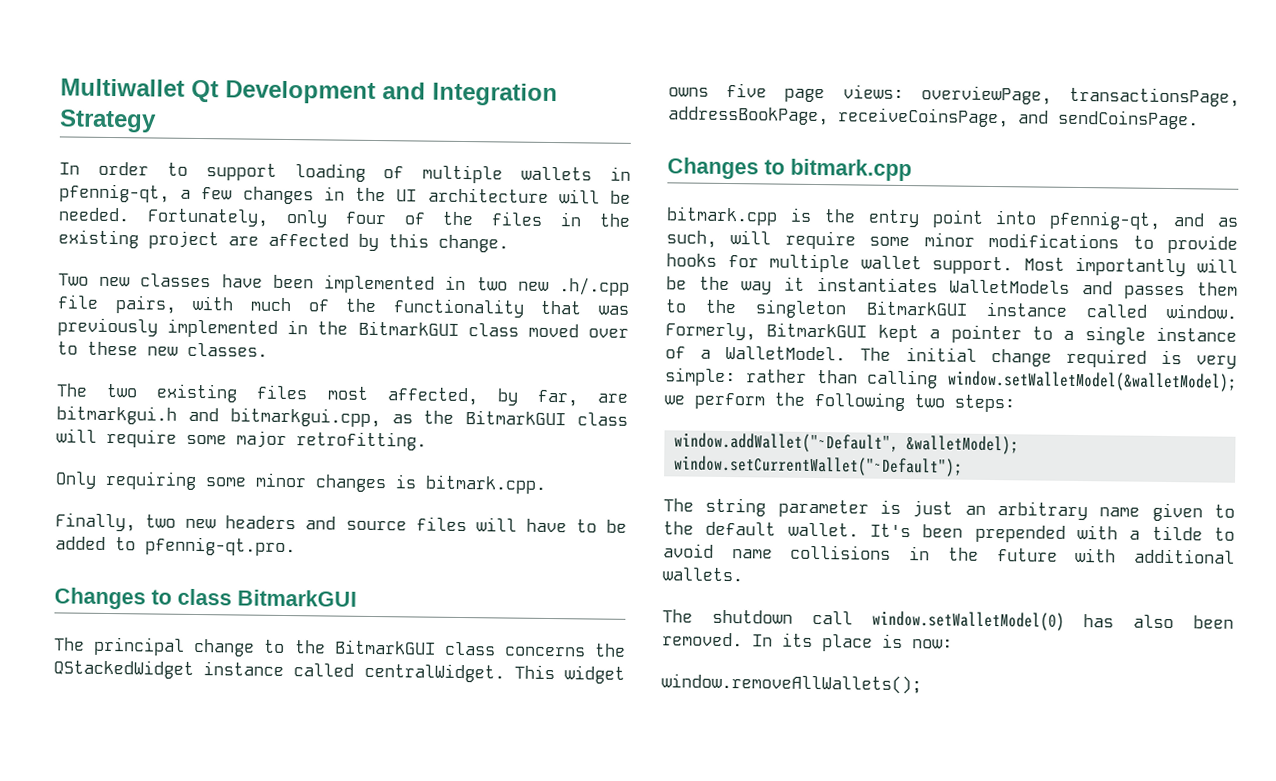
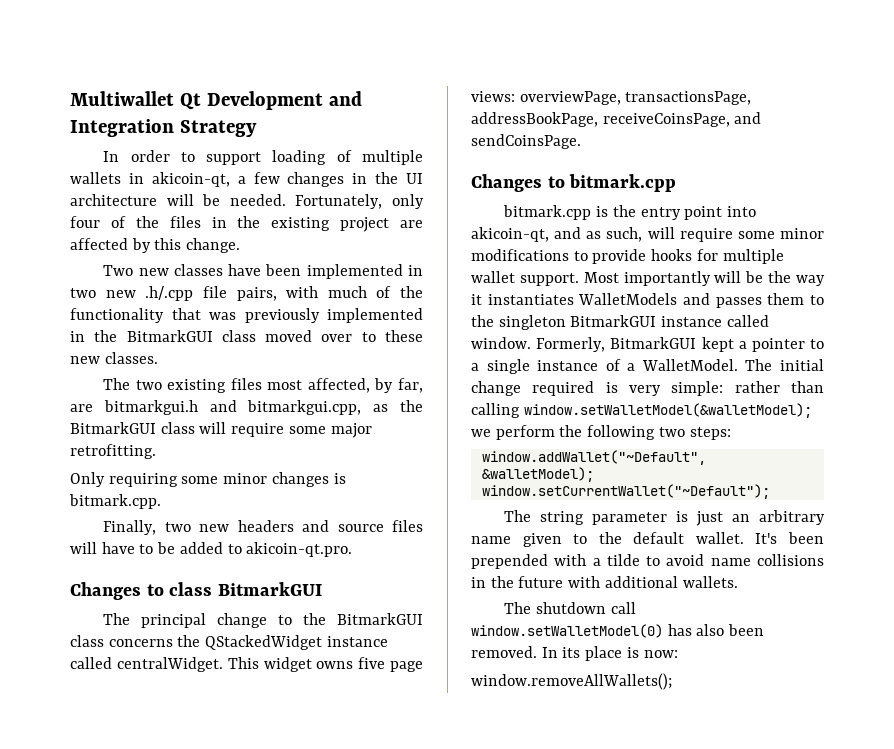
- In order to support loading of multiple wallets in pfennig-qt, a few changes in the UI architecture will be needed.
+ In order to support loading of multiple wallets in akicoin-qt, a few changes in the UI architecture will be needed.
- Finally, two new headers and source files will have to be added to pfennig-qt.pro.
+ Finally, two new headers and source files will have to be added to akicoin-qt.pro.
- bitmark.cpp is the entry point into pfennig-qt, and as such, will require some minor modifications to provide hooks for multiple wallet support.
+ bitmark.cpp is the entry point into akicoin-qt, and as such, will require some minor modifications to provide hooks for multiple wallet support.

